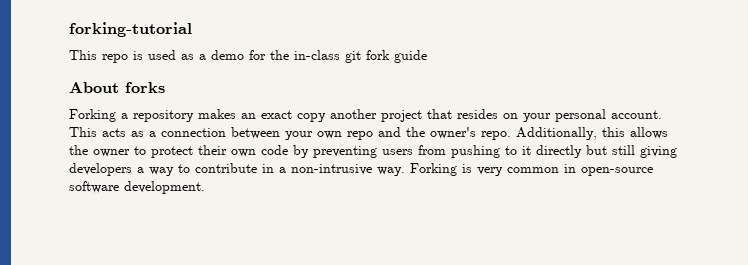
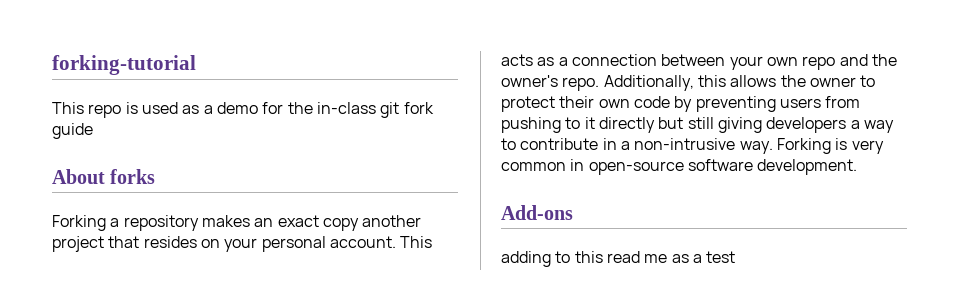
+ Add-ons
+ adding to this read me as a test

